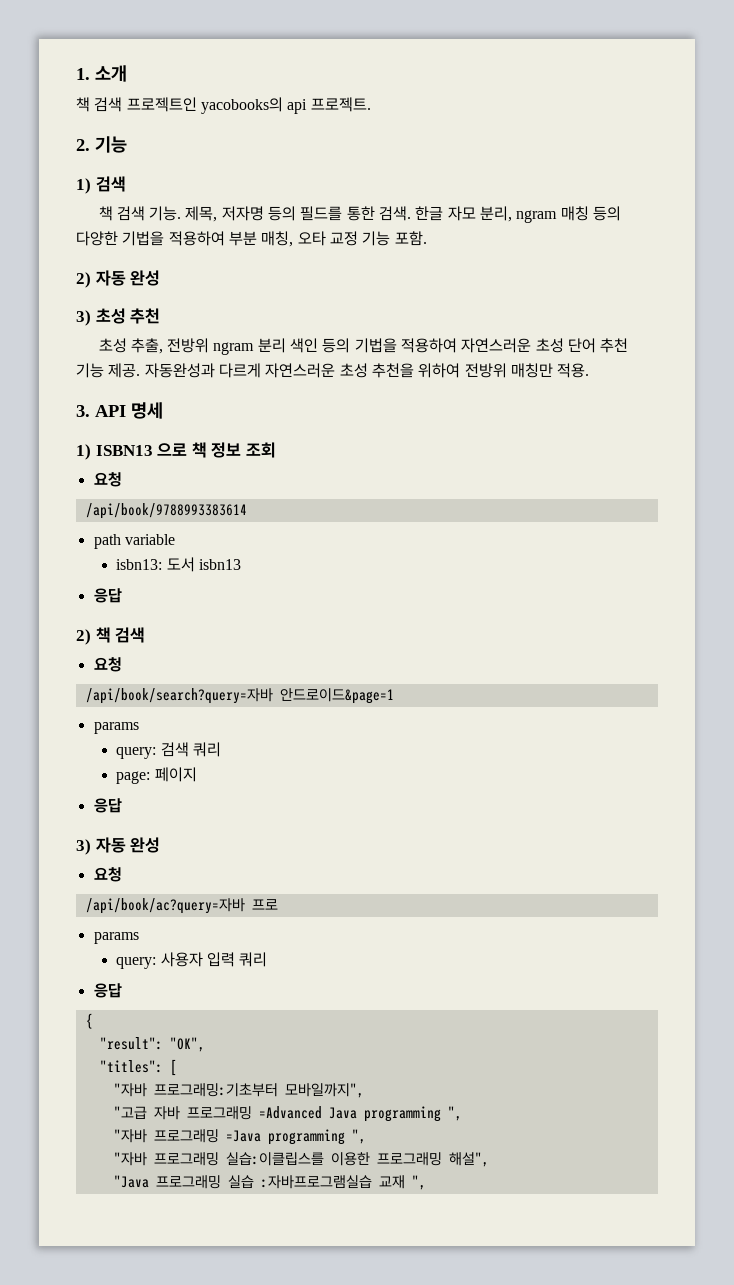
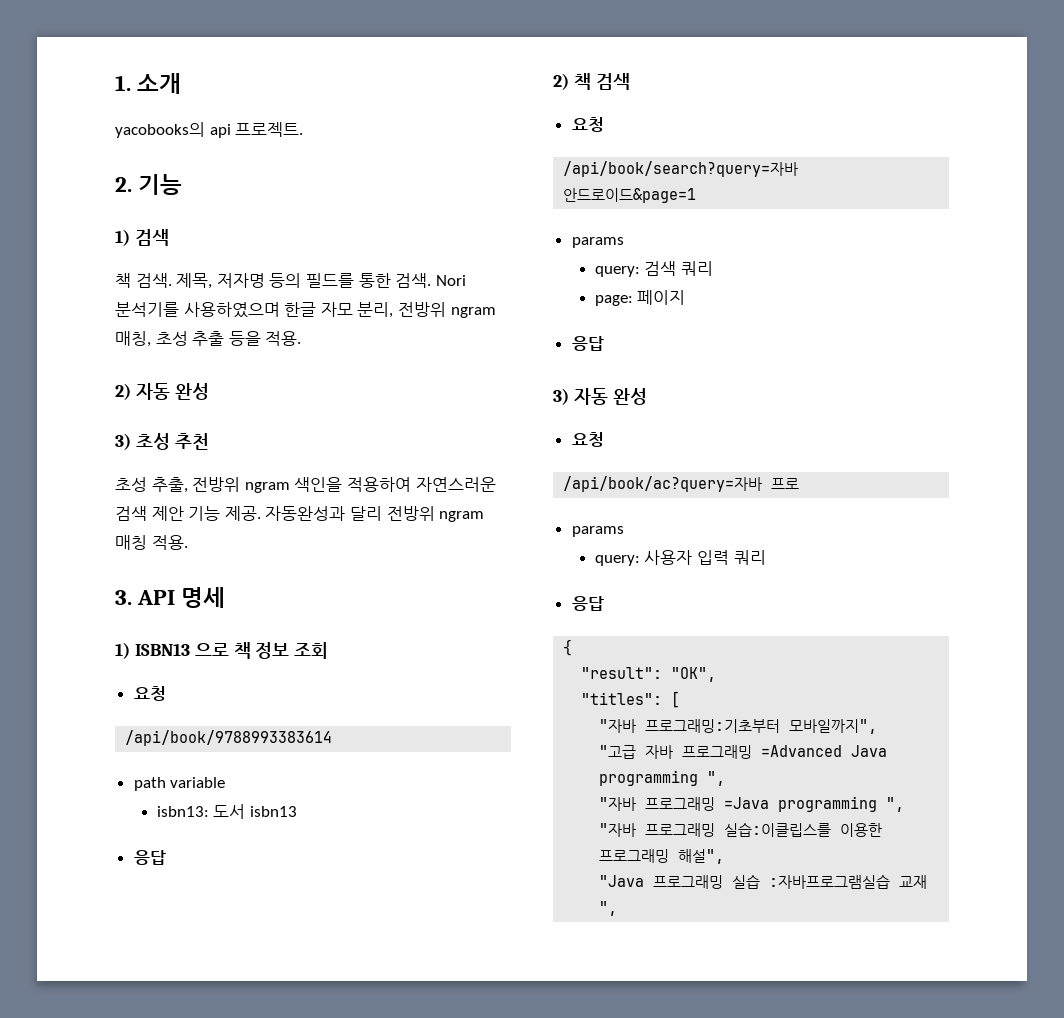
- 책 검색 프로젝트인 yacobooks의 api 프로젝트.
+ yacobooks의 api 프로젝트.
- 책 검색 기능.
+ 책 검색.
- 한글 자모 분리, ngram 매칭 등의 다양한 기법을 적용하여 부분 매칭, 오타 교정 기능 포함.
+ Nori 분석기를 사용하였으며 한글 자모 분리, 전방위 ngram 매칭, 초성 추출 등을 적용.
- 초성 추출, 전방위 ngram 분리 색인 등의 기법을 적용하여 자연스러운 초성 단어 추천 기능 제공. 자동완성과 다르게 자연스러운 초성 추천을 위하여 전방위 매칭만 적용.
+ 초성 추출, 전방위 ngram 색인을 적용하여 자연스러운 검색 제안 기능 제공. 자동완성과 달리 전방위 ngram 매칭 적용.

